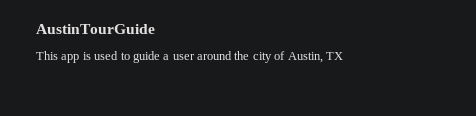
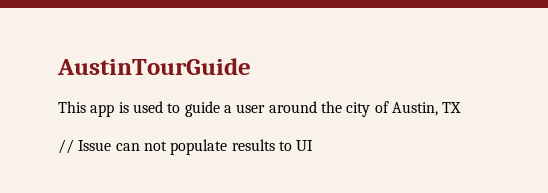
+ // Issue can not populate results to UI

